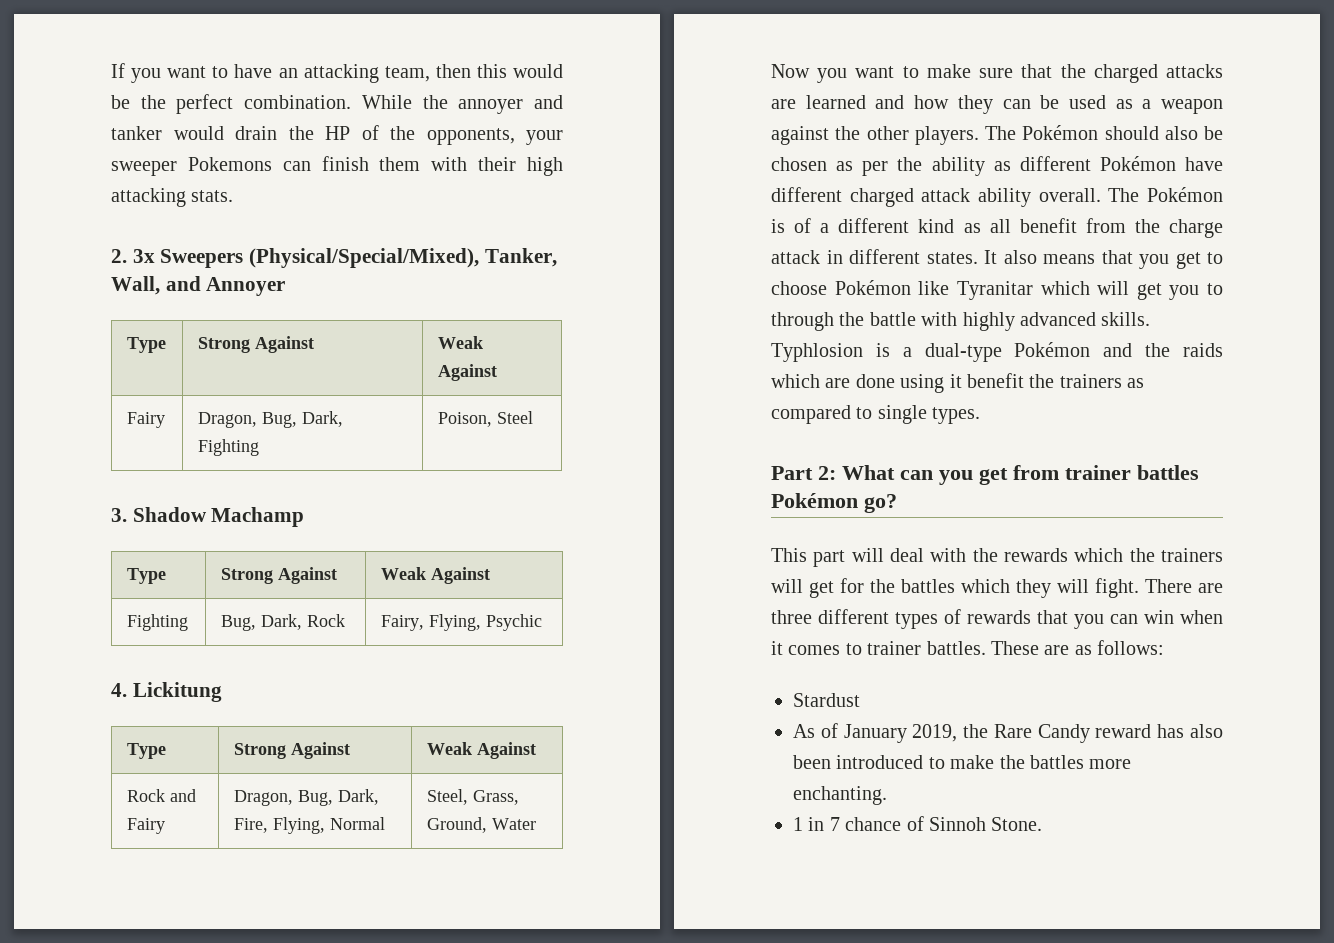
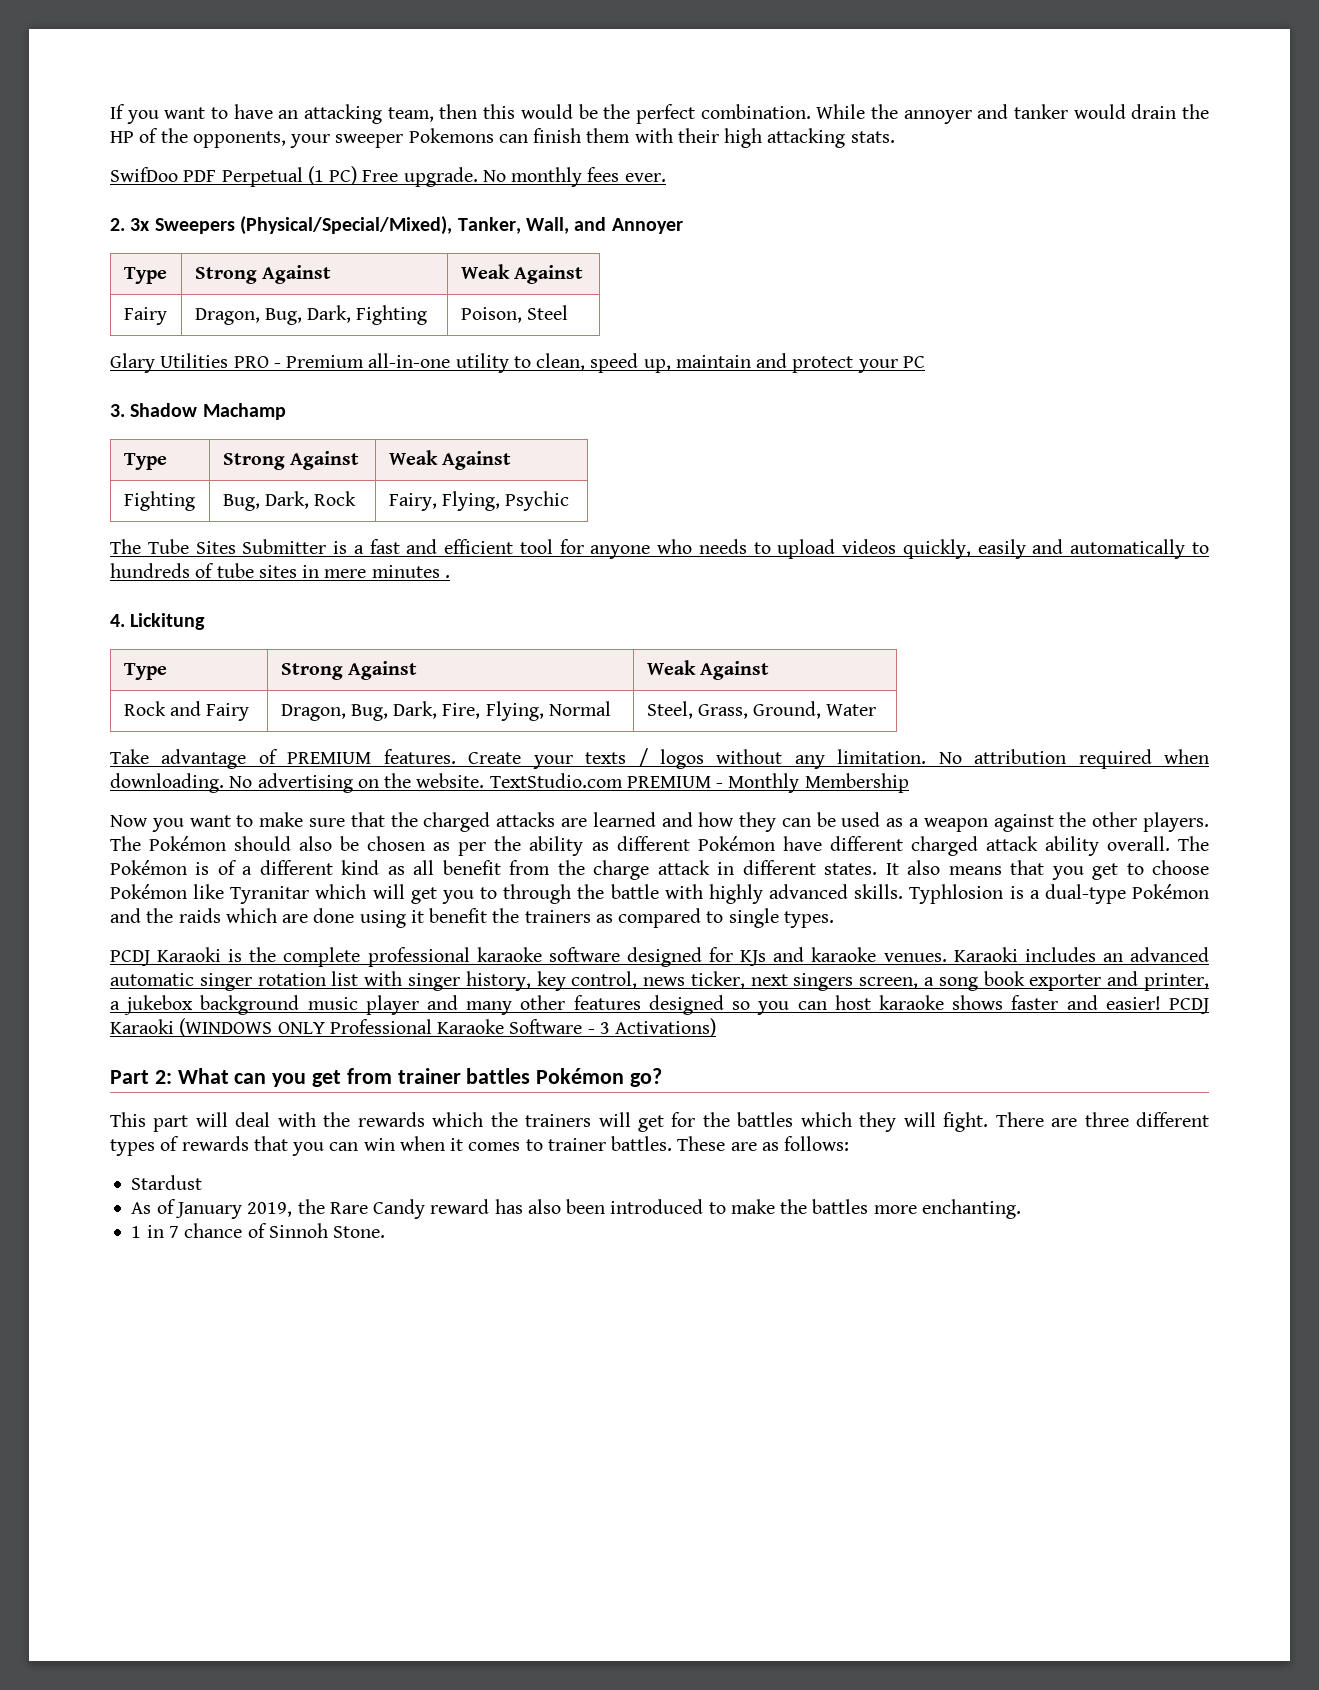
+ SwifDoo PDF Perpetual (1 PC) Free upgrade. No monthly fees ever.
+ Glary Utilities PRO - Premium all-in-one utility to clean, speed up, maintain and protect your PC
+ The Tube Sites Submitter is a fast and efficient tool for anyone who needs to upload videos quickly, easily and automatically to hundreds of tube sites in mere minutes .
+ Take advantage of PREMIUM features. Create your texts / logos without any limitation. No attribution required when downloading. No advertising on the website. TextStudio.com PREMIUM - Monthly Membership
+ PCDJ Karaoki is the complete professional karaoke software designed for KJs and karaoke venues. Karaoki includes an advanced automatic singer rotation list with singer history, key control, news ticker, next singers screen, a song book exporter and printer, a jukebox background music player and many other features designed so you can host karaoke shows faster and easier! PCDJ Karaoki (WINDOWS ONLY Professional Karaoke Software - 3 Activations)

